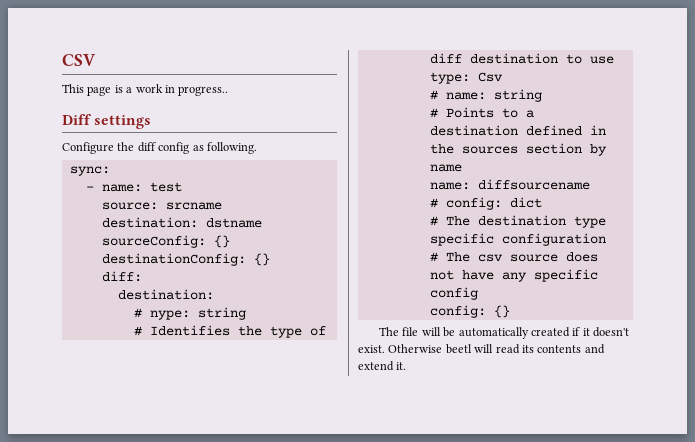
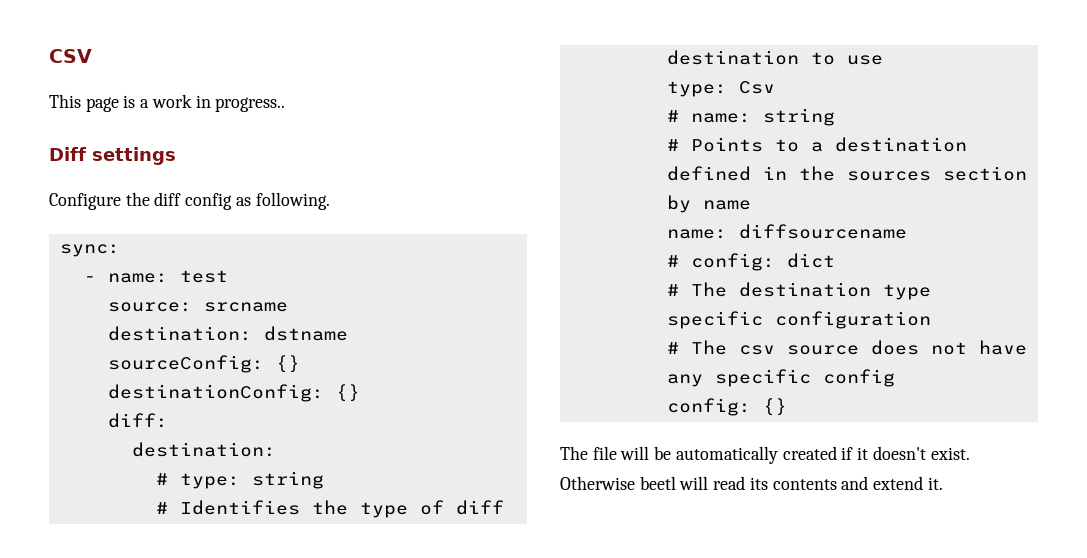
- # nype: string
+ # type: string

